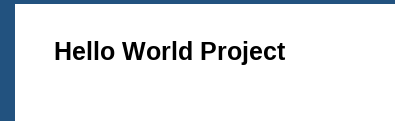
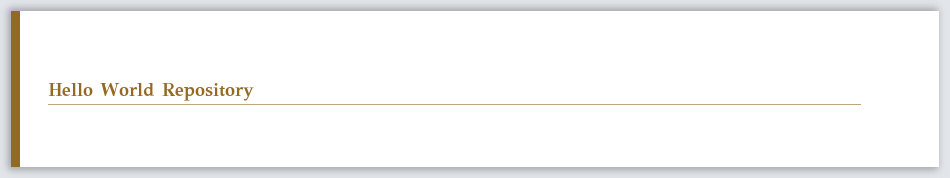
- Hello World Project
+ Hello World Repository

